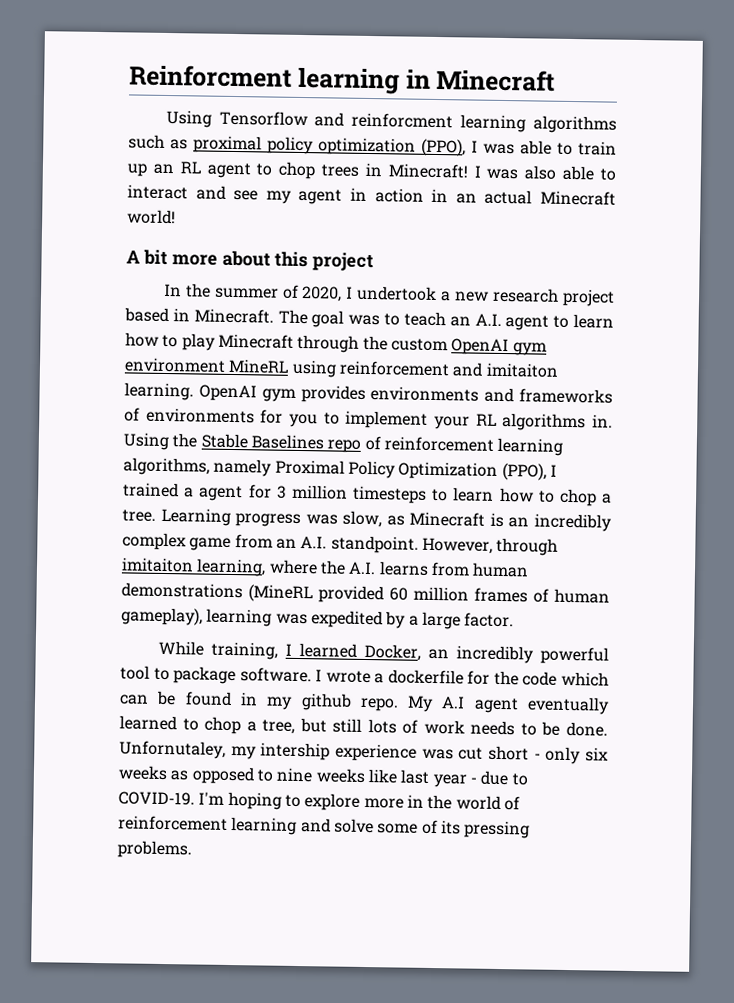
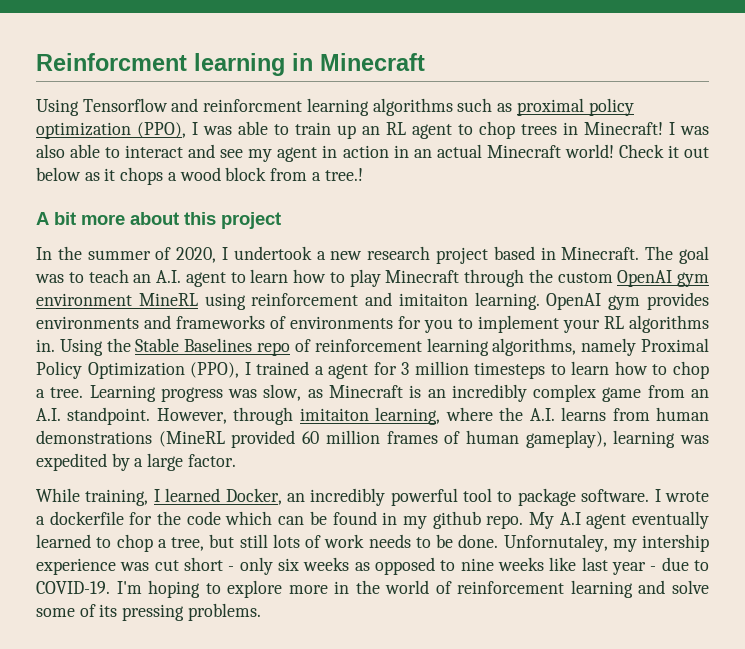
+ Check it out below as it chops a wood block from a tree.!

